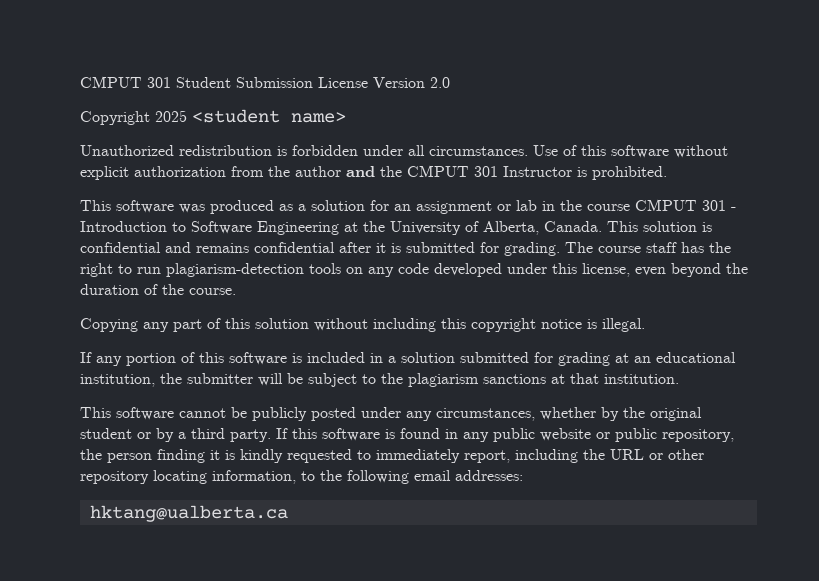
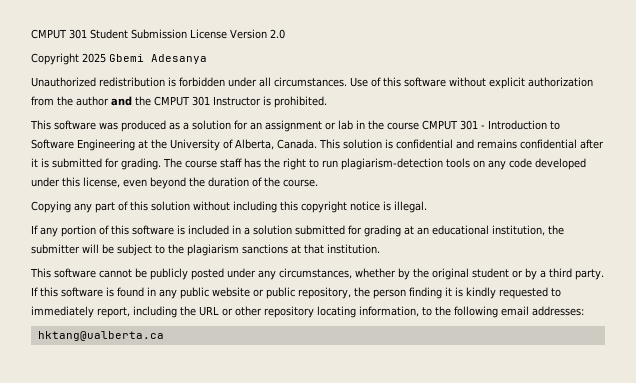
- Copyright 2025 <student name>
+ Copyright 2025 Gbemi Adesanya

